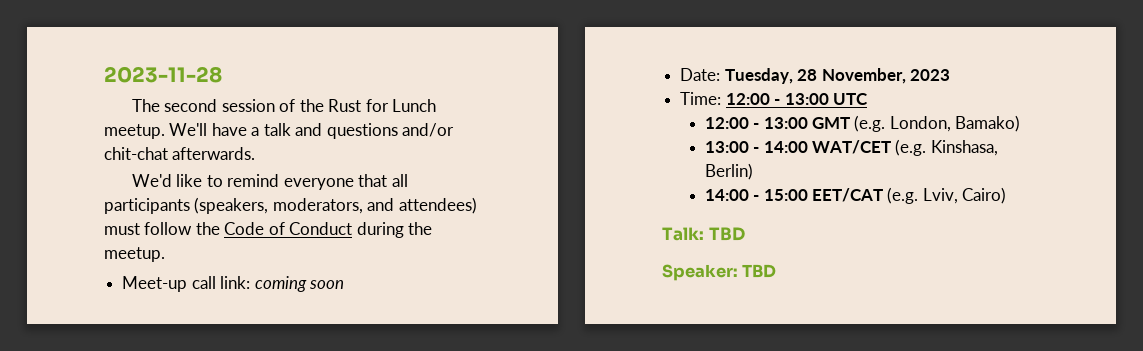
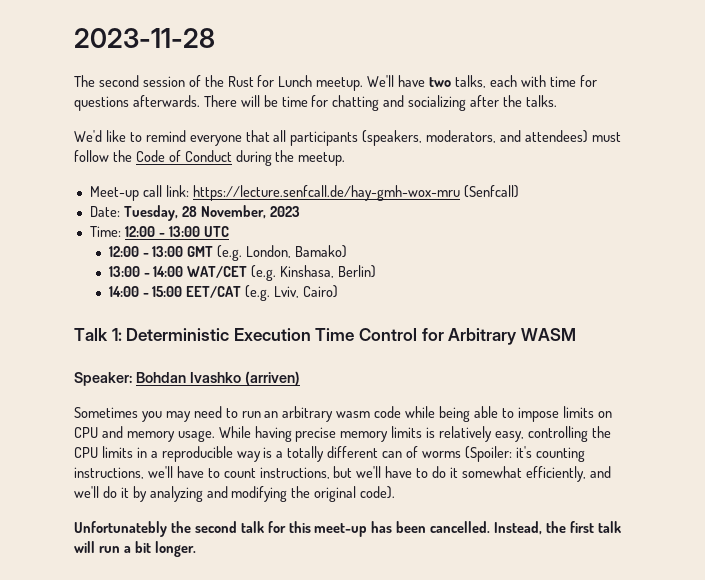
- We'll have a talk and questions and/or chit-chat afterwards.
+ We'll have two talks, each with time for questions afterwards. There will be time for chatting and socializing after the talks.
- Meet-up call link: coming soon
+ Meet-up call link: https://lecture.senfcall.de/hay-gmh-wox-mru (Senfcall)
- Talk: TBD
- Speaker: TBD
+ Talk 1: Deterministic Execution Time Control for Arbitrary WASM
+ Speaker: Bohdan Ivashko (arriven)
+ Sometimes you may need to run an arbitrary wasm code while being able to impose limits on CPU and memory usage. While having precise memory limits is relatively easy, controlling the CPU limits in a reproducible way is a totally different can of worms (Spoiler: it's counting instructions, we'll have to count instructions, but we'll have to do it somewhat efficiently, and we'll do it by analyzing and modifying the original code).
+ Unfortunatebly the second talk for this meet-up has been cancelled. Instead, the first talk will run a bit longer.

